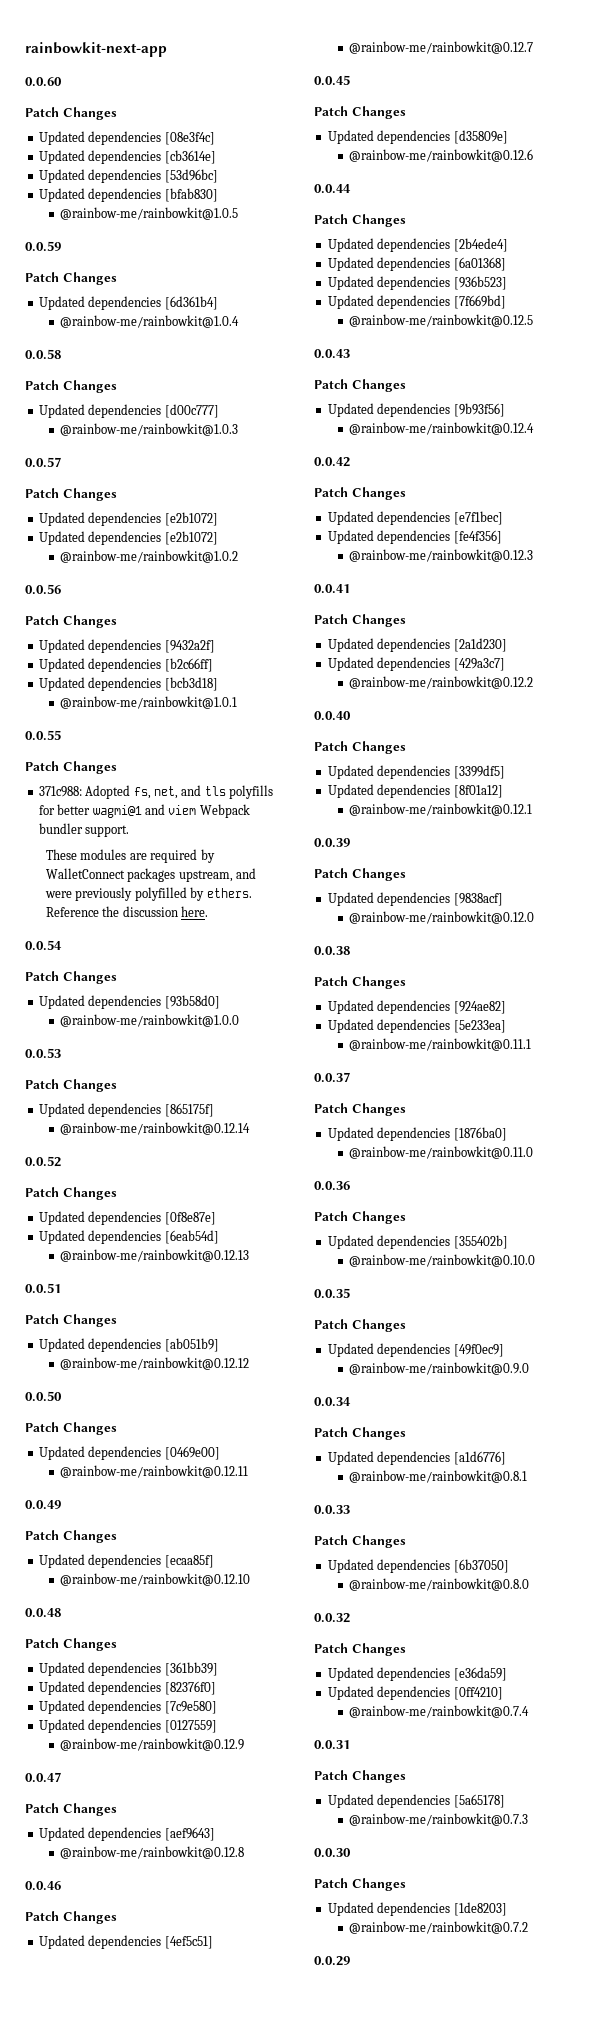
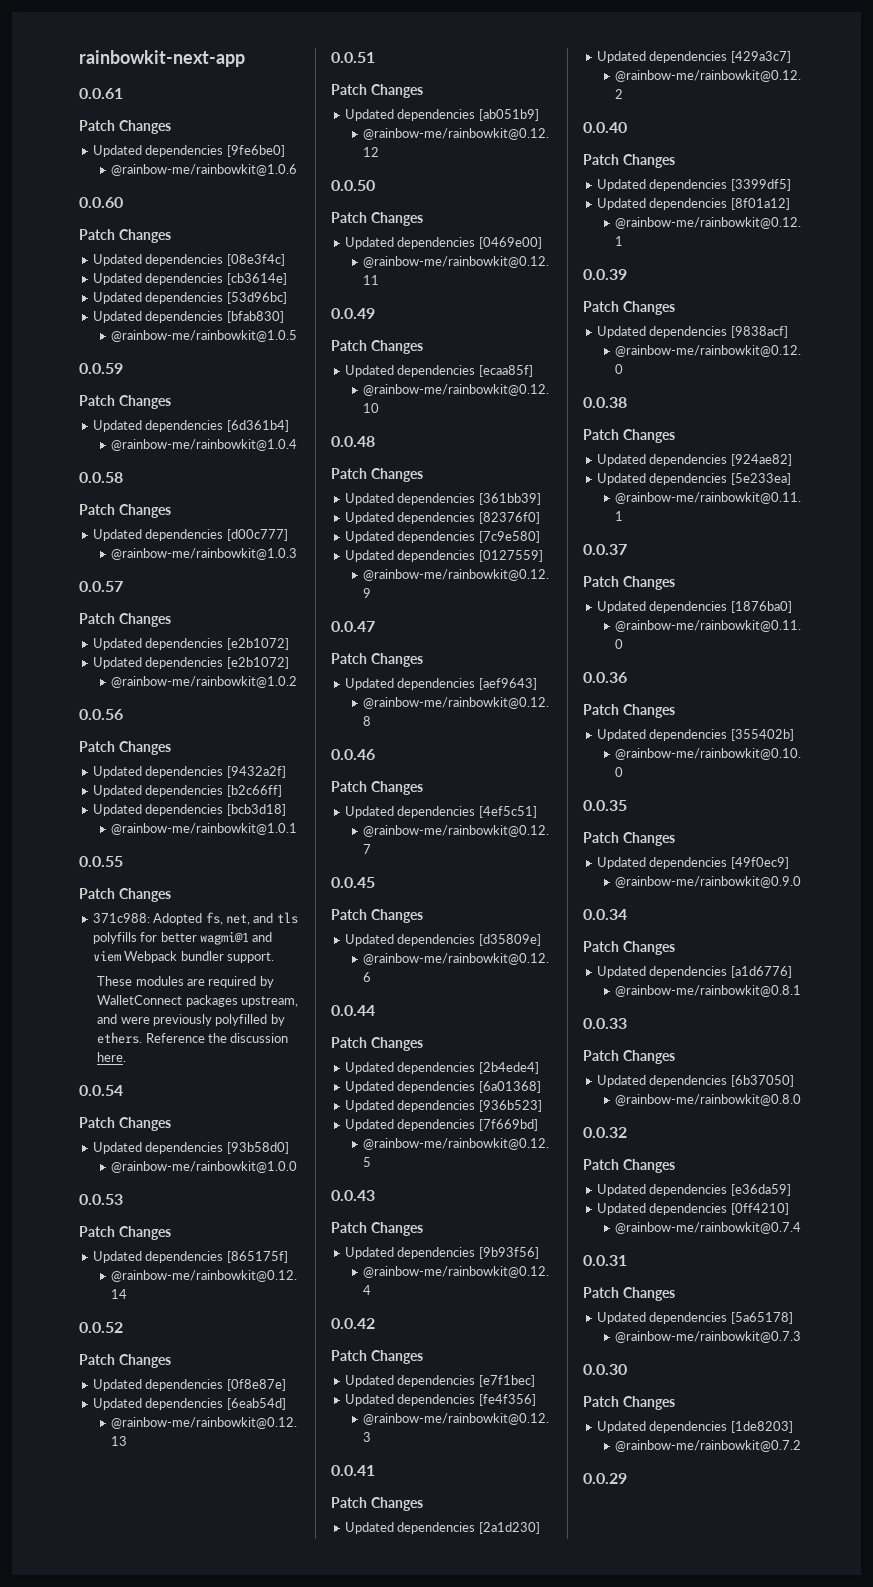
+ 0.0.61
+ Patch Changes
+ Updated dependencies [9fe6be0]
+ @rainbow-me/rainbowkit@1.0.6

